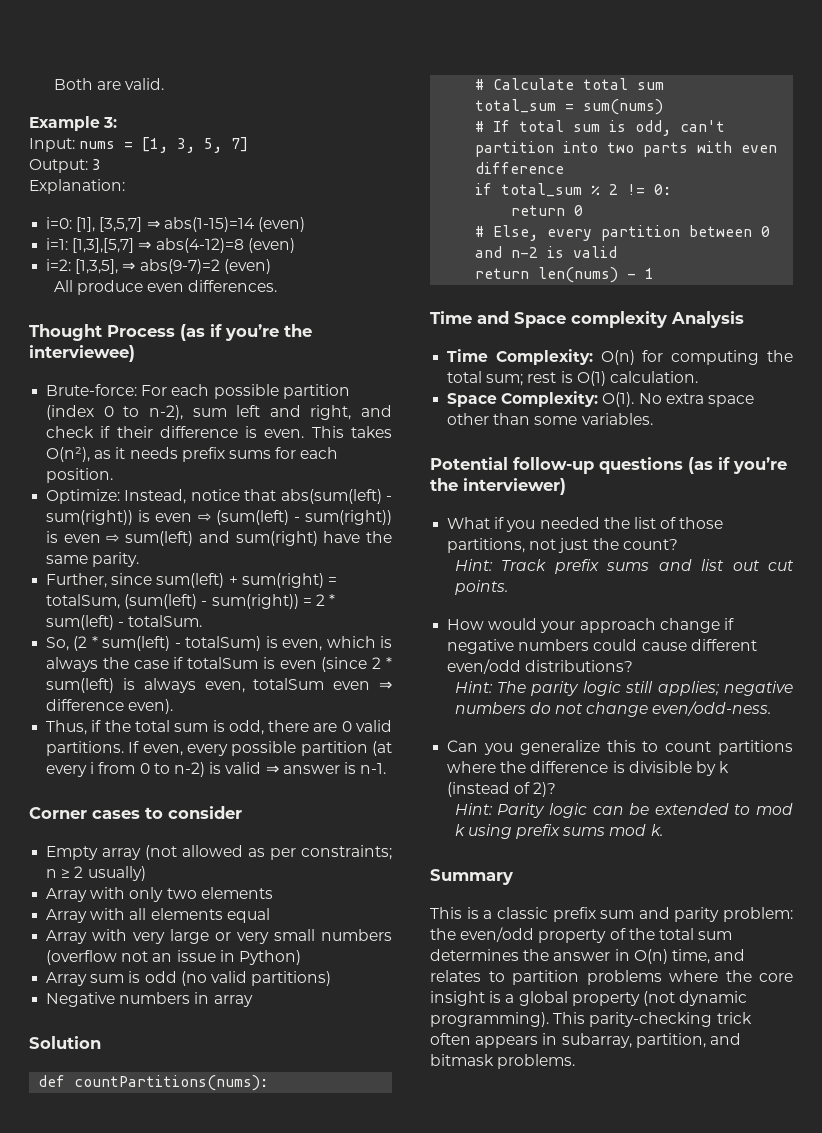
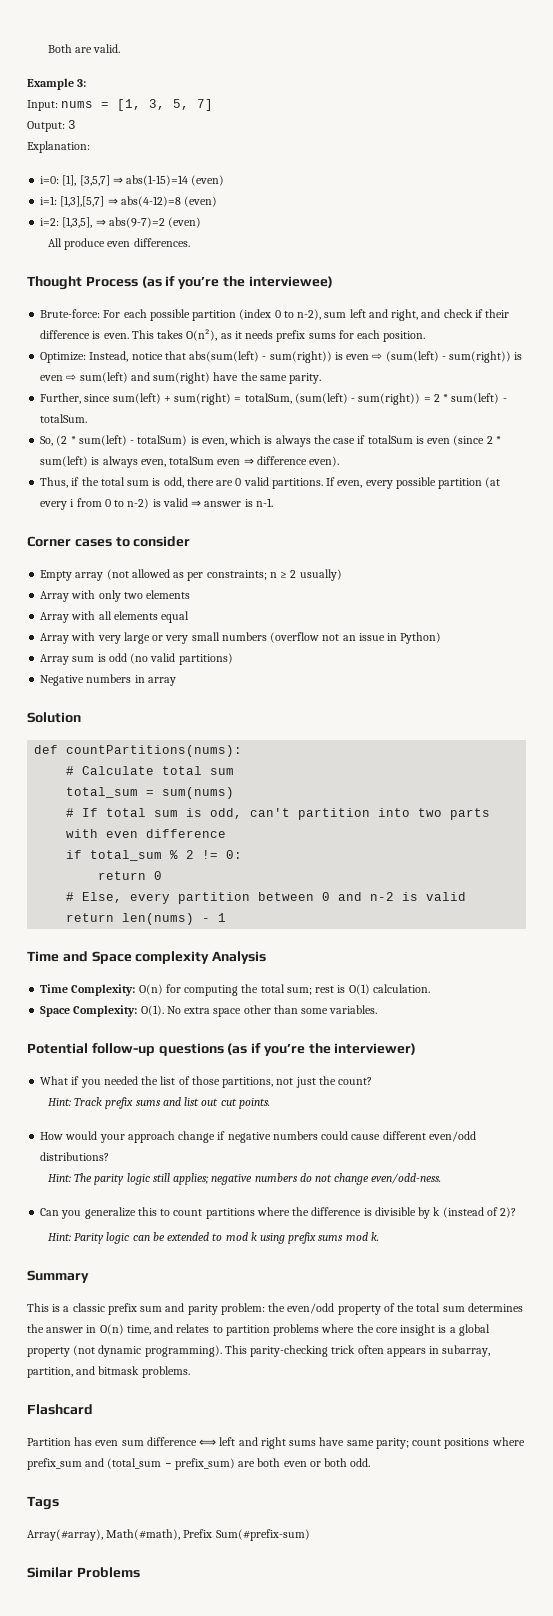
+ Flashcard
+ Partition has even sum difference ⟺ left and right sums have same parity; count positions where prefix_sum and (total_sum − prefix_sum) are both even or both odd.
+ Tags
+ Array(#array), Math(#math), Prefix Sum(#prefix-sum)
+ Similar Problems

